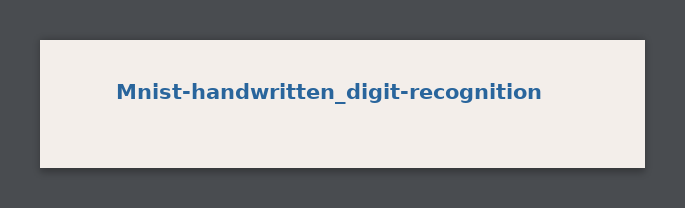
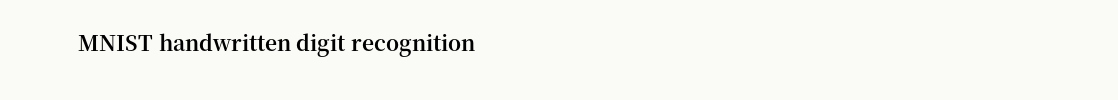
- Mnist-handwritten_digit-recognition
+ MNIST handwritten digit recognition

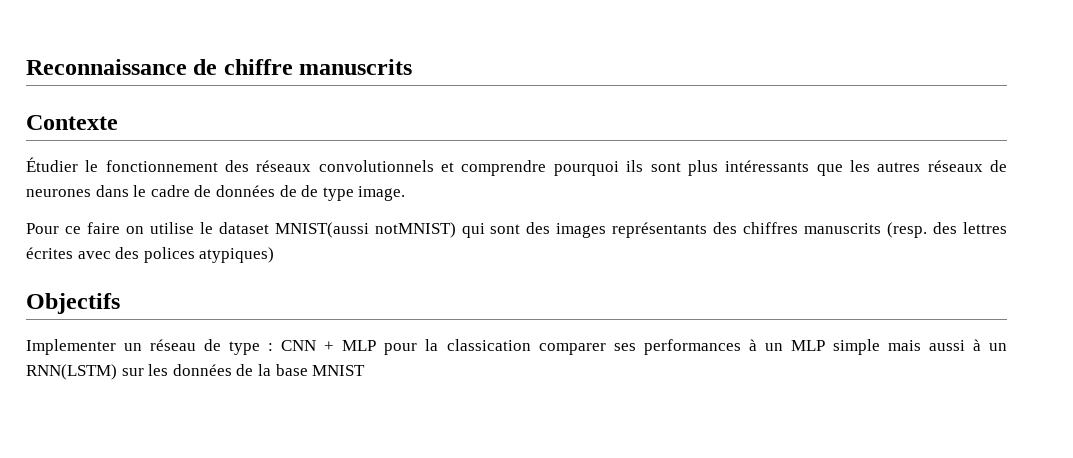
- MNIST handwritten digit recognition
+ Reconnaissance de chiffre manuscrits
+ Contexte
+ Étudier le fonctionnement des réseaux convolutionnels et comprendre pourquoi ils sont plus intéressants que les autres réseaux de neurones dans le cadre de données de de type image.
+ Pour ce faire on utilise le dataset MNIST(aussi notMNIST) qui sont des images représentants des chiffres manuscrits (resp. des lettres écrites avec des polices atypiques)
+ Objectifs
+ Implementer un réseau de type : CNN + MLP pour la classication comparer ses performances à un MLP simple mais aussi à un RNN(LSTM) sur les données de la base MNIST

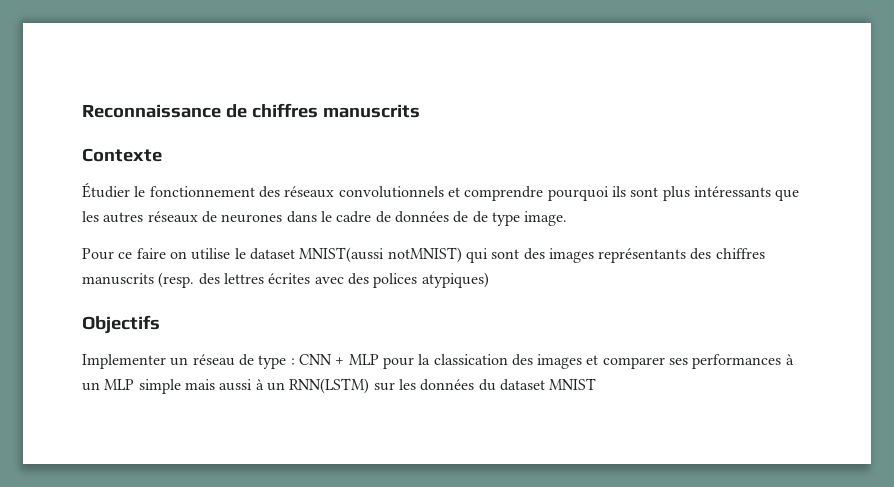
- Reconnaissance de chiffre manuscrits
+ Reconnaissance de chiffres manuscrits
- Implementer un réseau de type : CNN + MLP pour la classication comparer ses performances à un MLP simple mais aussi à un RNN(LSTM) sur les données de la base MNIST
+ Implementer un réseau de type : CNN + MLP pour la classication des images et comparer ses performances à un MLP simple mais aussi à un RNN(LSTM) sur les données du dataset MNIST

